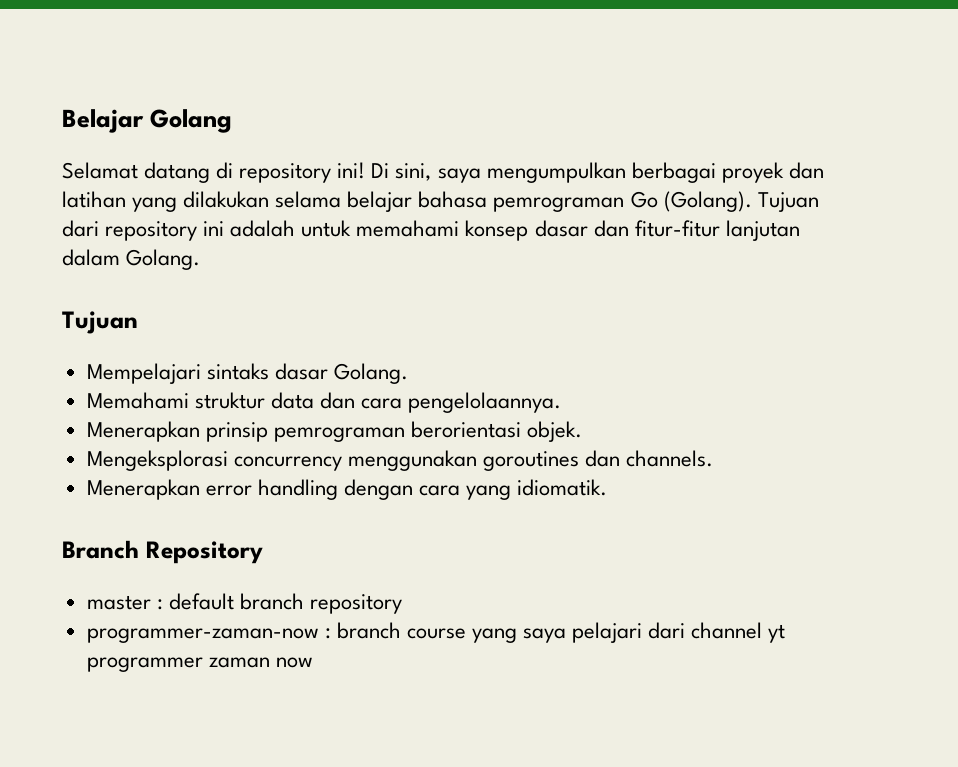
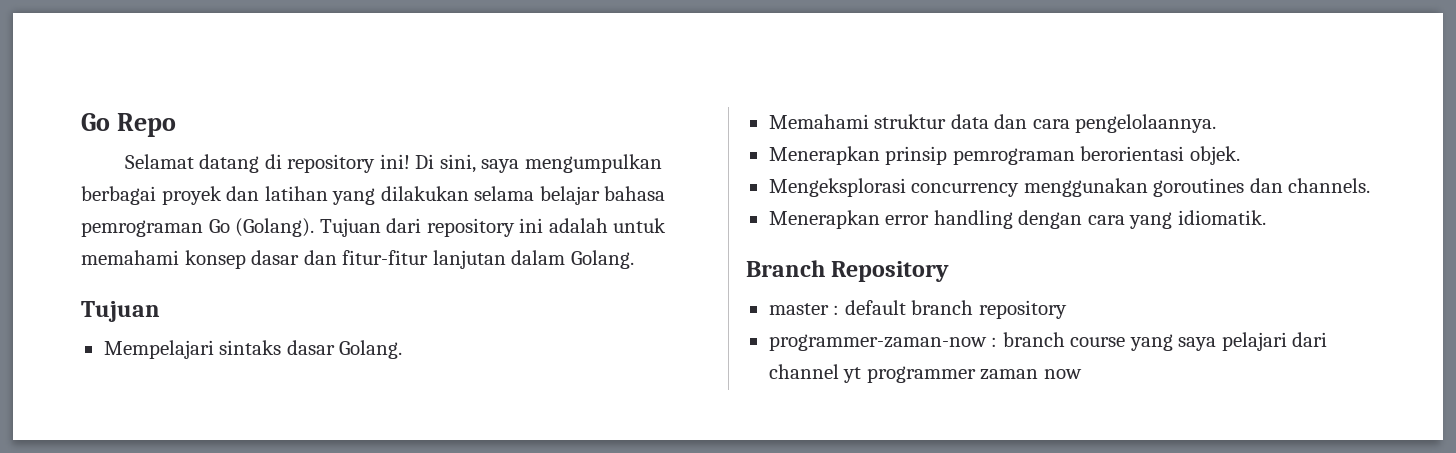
- Belajar Golang
+ Go Repo

